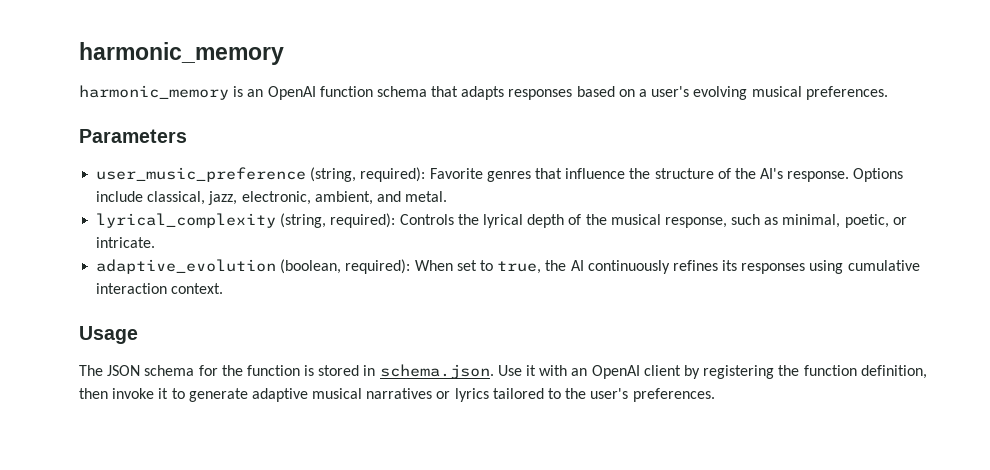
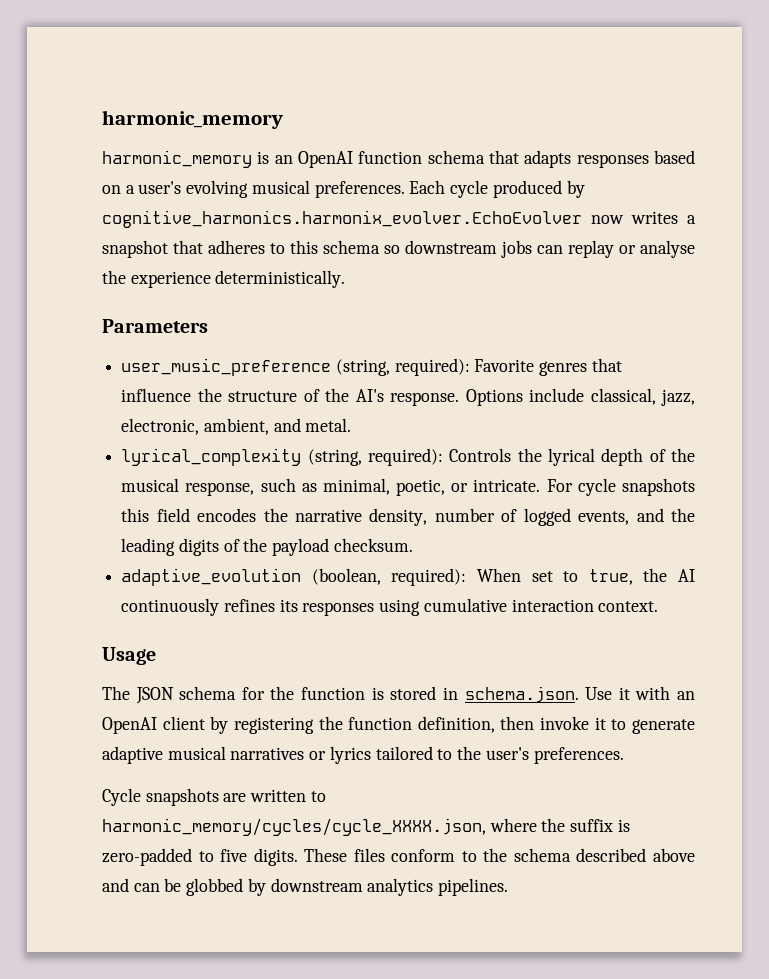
+ Each cycle produced by cognitive_harmonics.harmonix_evolver.EchoEvolver now writes a snapshot that adheres to this schema so downstream jobs can replay or analyse the experience deterministically.
+ For cycle snapshots this field encodes the narrative density, number of logged events, and the leading digits of the payload checksum.
+ Cycle snapshots are written to harmonic_memory/cycles/cycle_XXXX.json, where the suffix is zero-padded to five digits. These files conform to the schema described above and can be globbed by downstream analytics pipelines.

